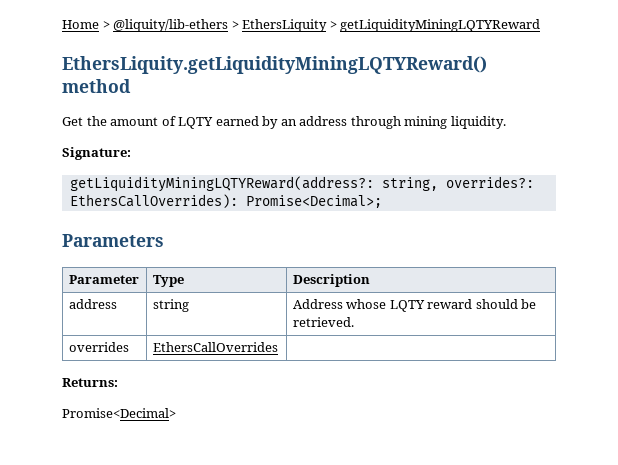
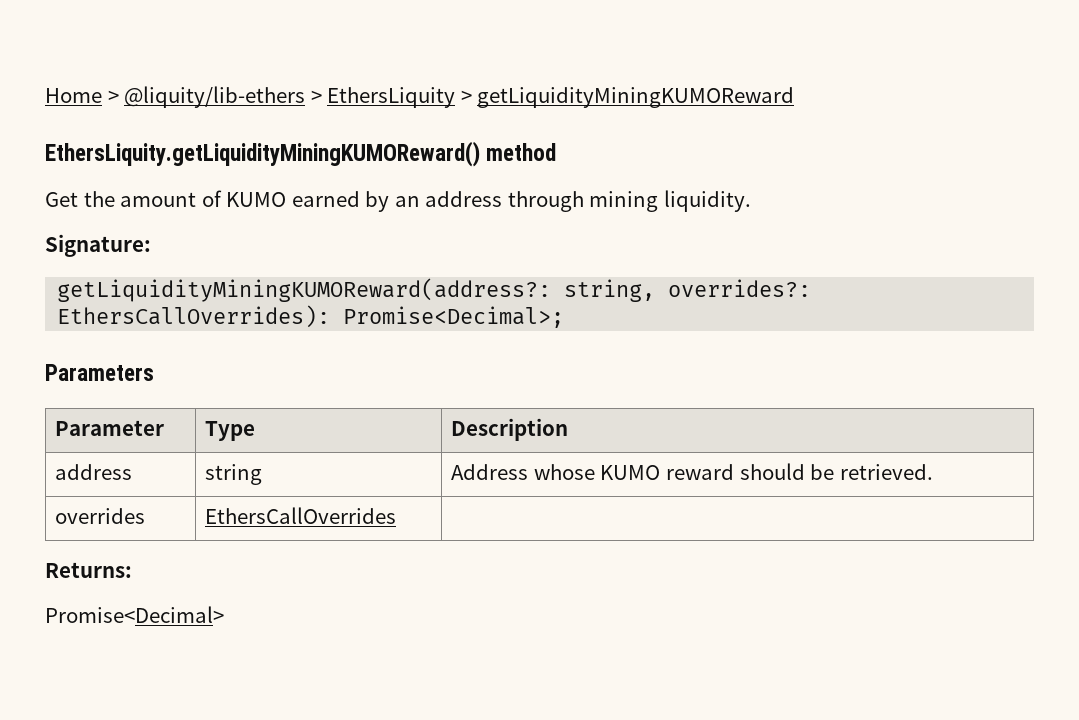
- Home > @liquity/lib-ethers > EthersLiquity > getLiquidityMiningLQTYReward
- EthersLiquity.getLiquidityMiningLQTYReward() method
+ Home > @liquity/lib-ethers > EthersLiquity > getLiquidityMiningKUMOReward
+ EthersLiquity.getLiquidityMiningKUMOReward() method
- Get the amount of LQTY earned by an address through mining liquidity.
+ Get the amount of KUMO earned by an address through mining liquidity.
- getLiquidityMiningLQTYReward(address?: string, overrides?: EthersCallOverrides): Promise<Decimal>;
+ getLiquidityMiningKUMOReward(address?: string, overrides?: EthersCallOverrides): Promise<Decimal>;
- address | string | Address whose LQTY reward should be retrieved.
+ address | string | Address whose KUMO reward should be retrieved.

